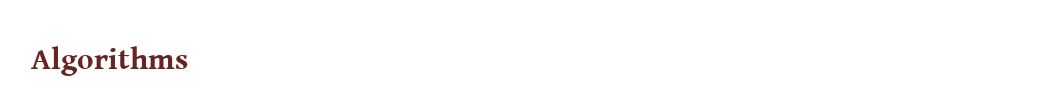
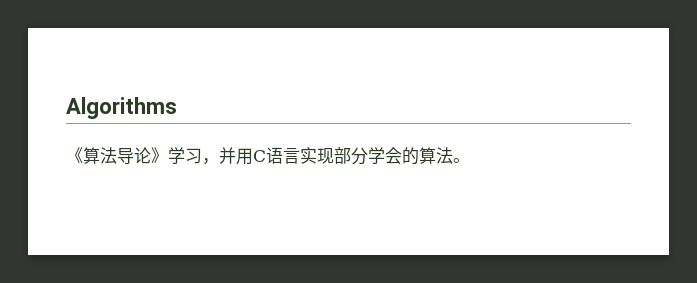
+ 《算法导论》学习，并用C语言实现部分学会的算法。

